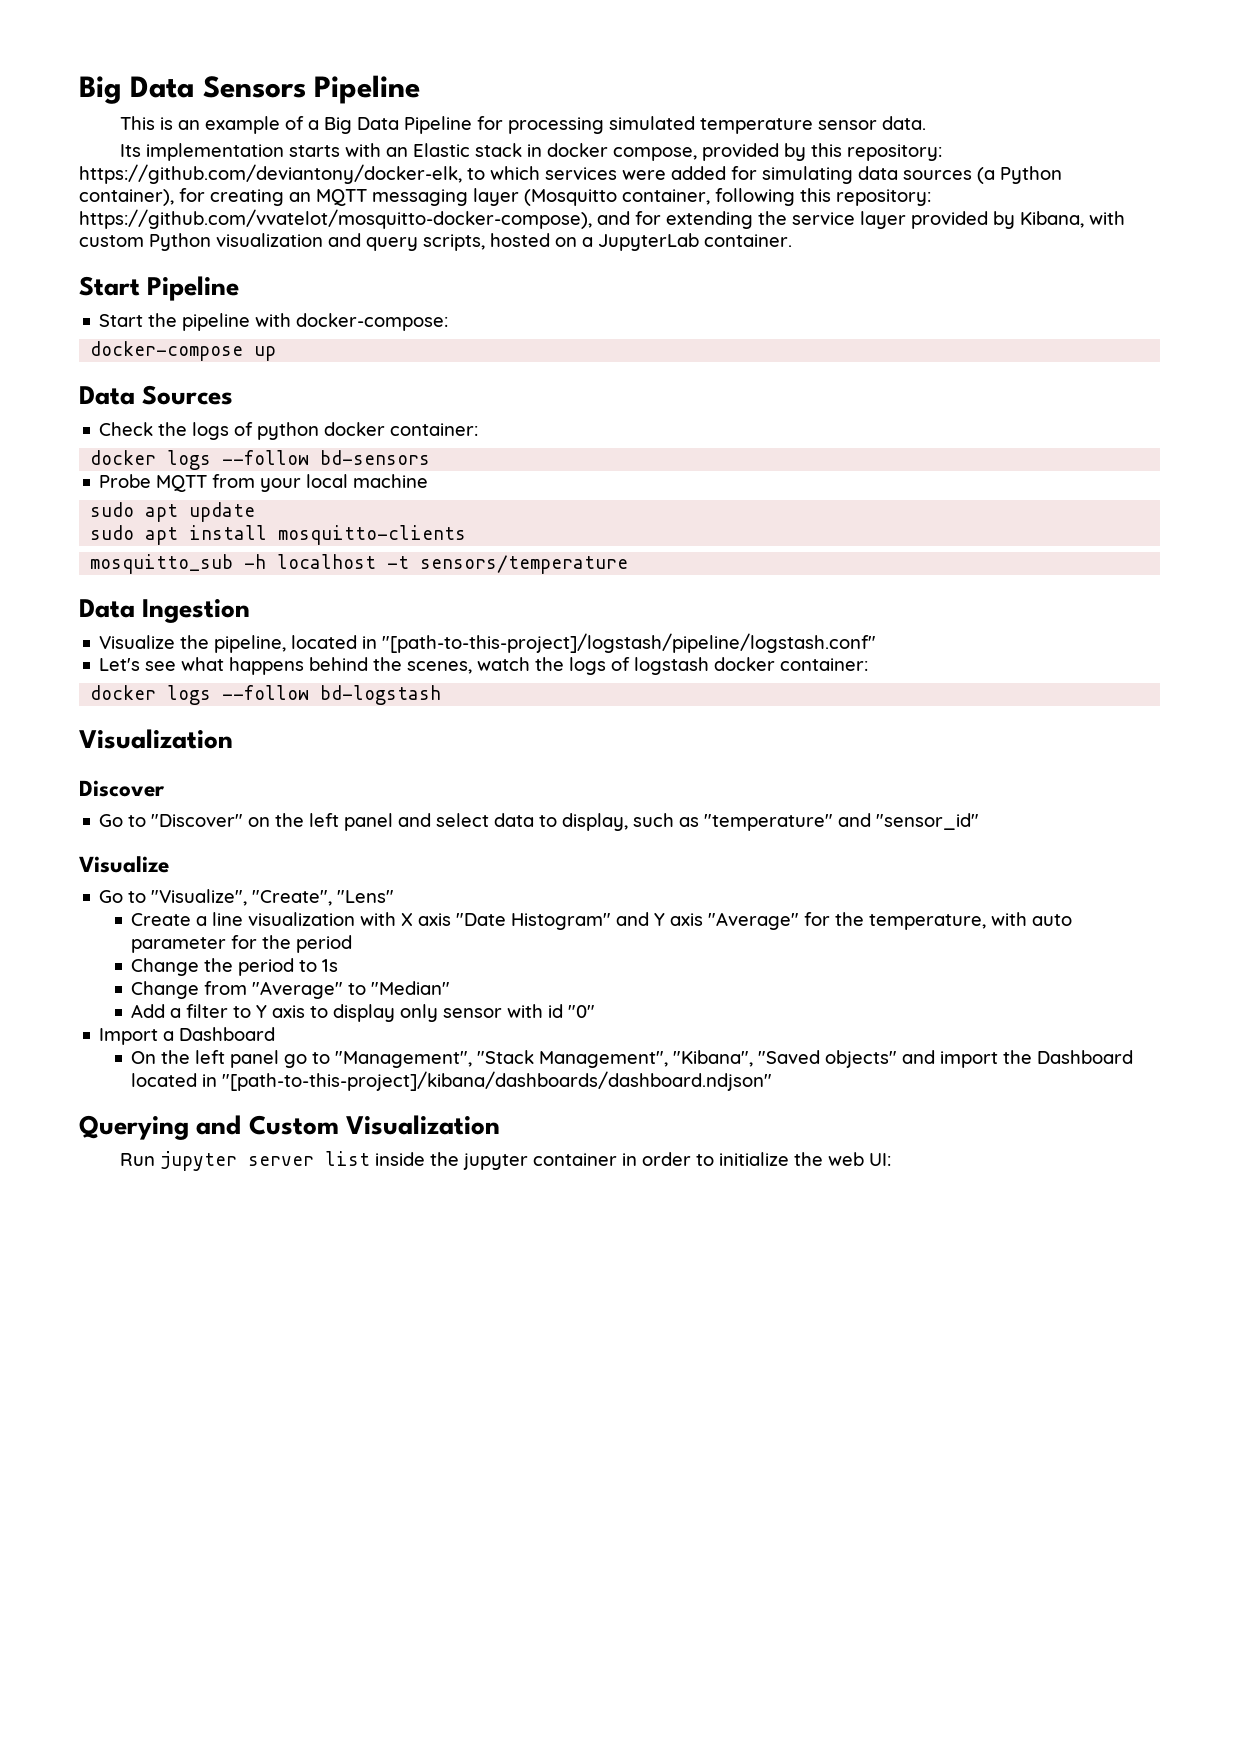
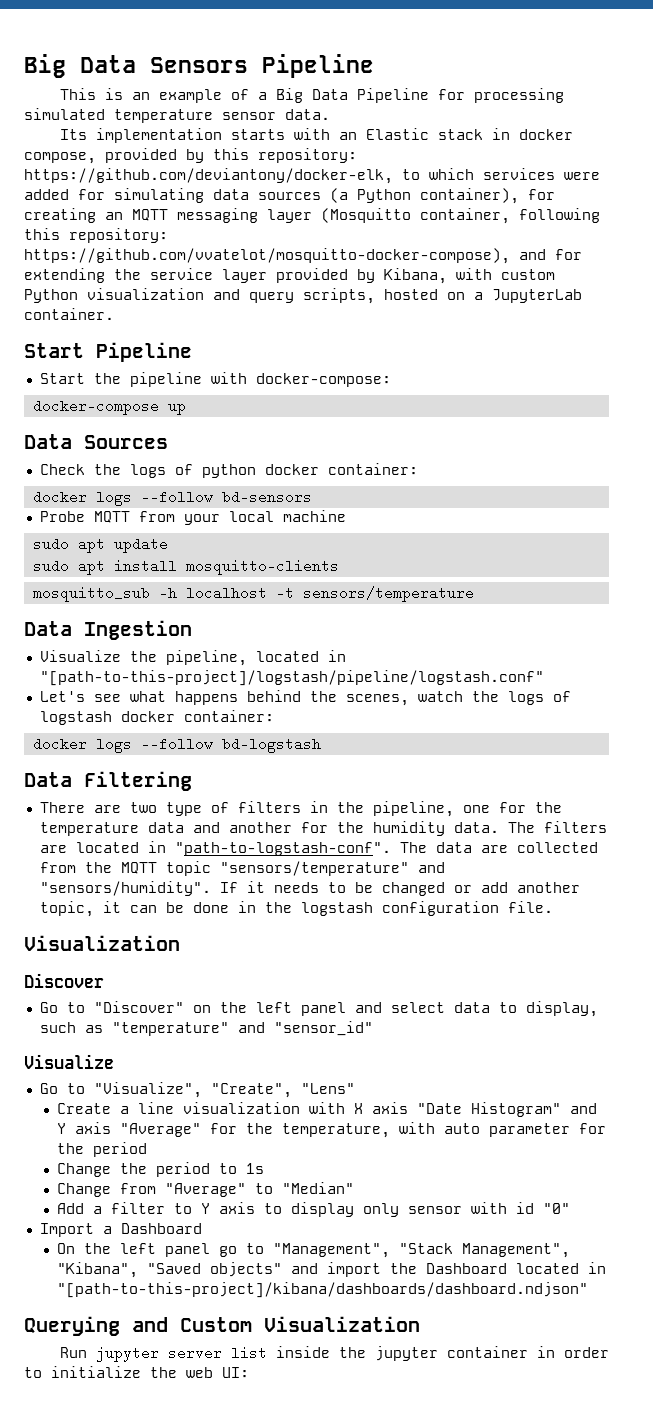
+ Data Filtering
+ There are two type of filters in the pipeline, one for the temperature data and another for the humidity data. The filters are located in "path-to-logstash-conf". The data are collected from the MQTT topic "sensors/temperature" and "sensors/humidity". If it needs to be changed or add another topic, it can be done in the logstash configuration file.

